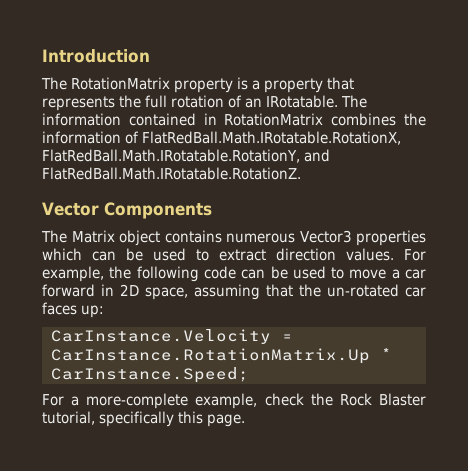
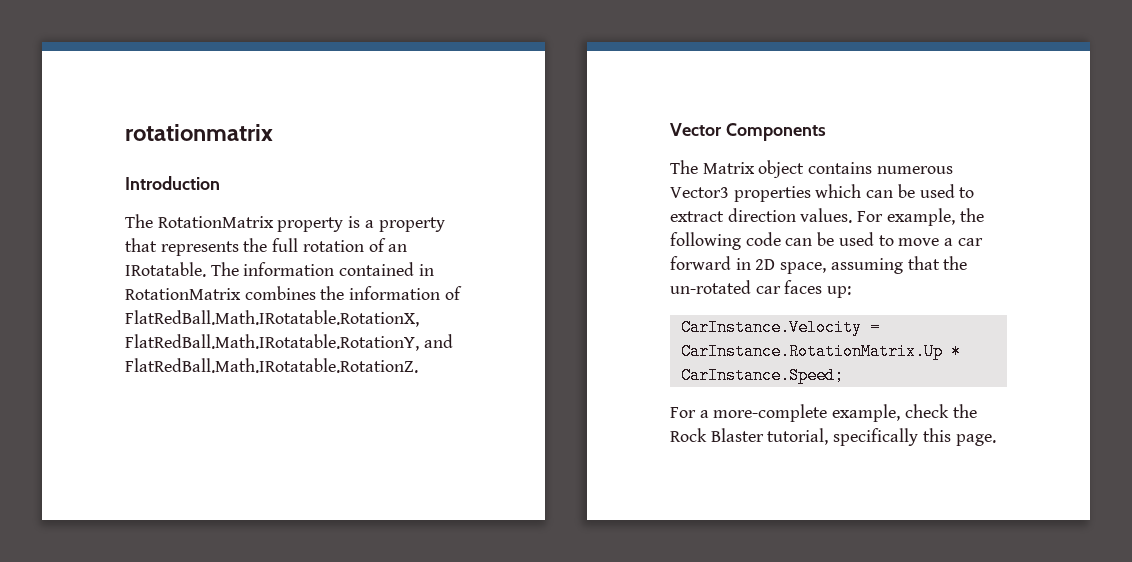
+ rotationmatrix

